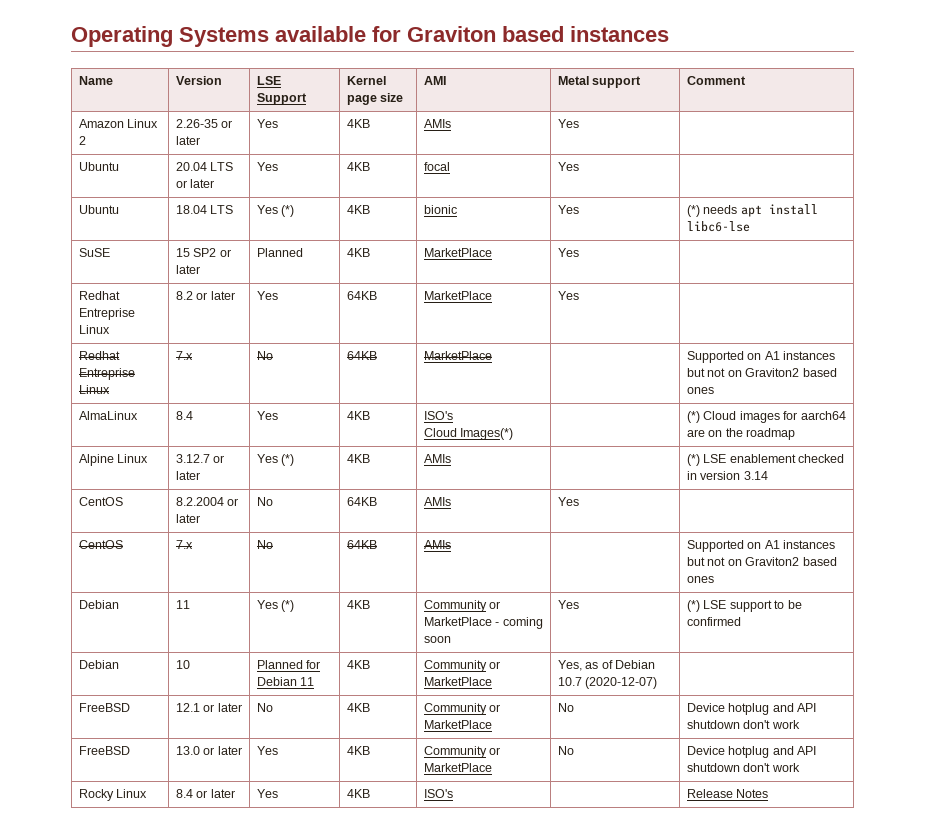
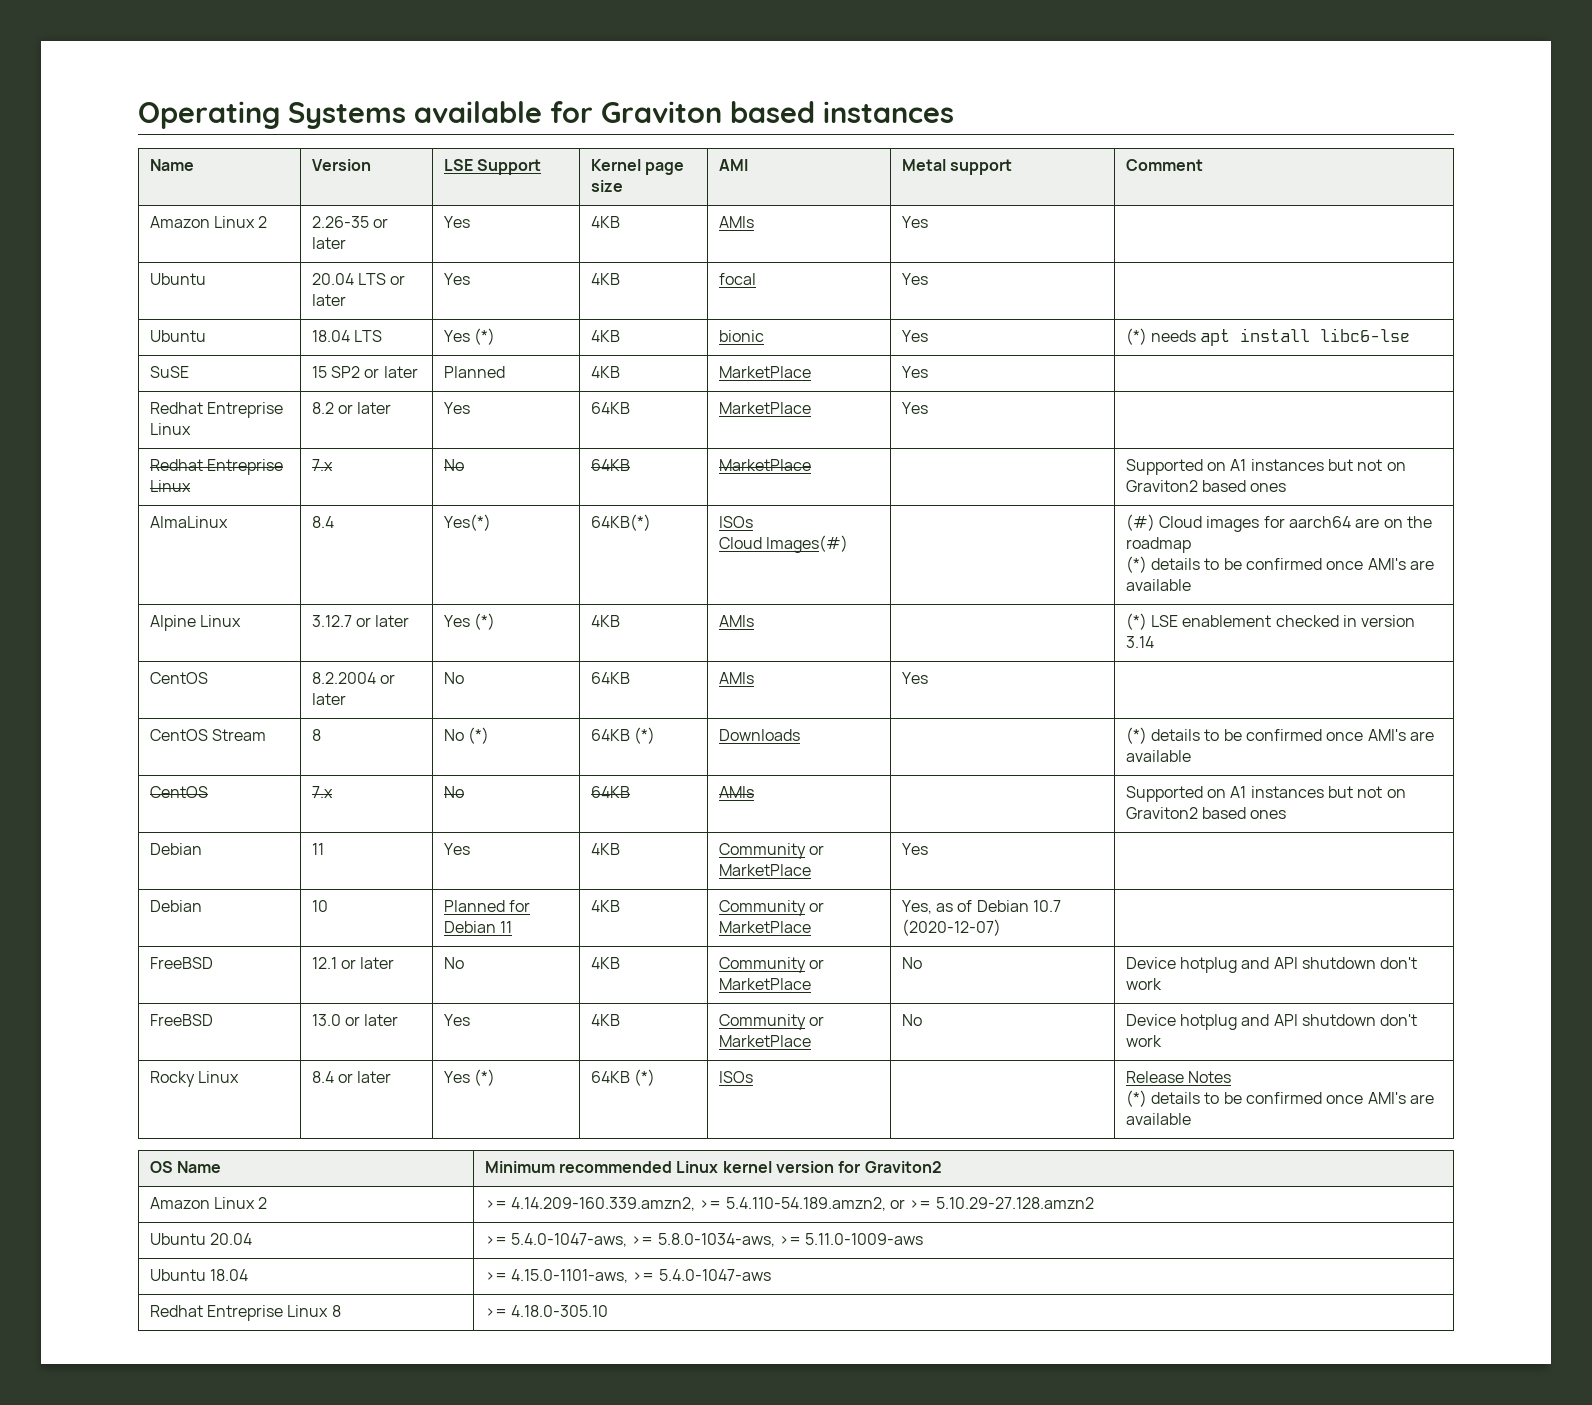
- AlmaLinux | 8.4 | Yes | 4KB | ISO's
- Cloud Images(*) | | (*) Cloud images for aarch64 are on the roadmap
+ AlmaLinux | 8.4 | Yes(*) | 64KB(*) | ISOs
+ Cloud Images(#) | | (#) Cloud images for aarch64 are on the roadmap
+ (*) details to be confirmed once AMI's are available
+ CentOS Stream | 8 | No (*) | 64KB (*) | Downloads | | (*) details to be confirmed once AMI's are available
- Debian | 11 | Yes (*) | 4KB | Community or MarketPlace - coming soon | Yes | (*) LSE support to be confirmed
+ Debian | 11 | Yes | 4KB | Community or MarketPlace | Yes |
- Rocky Linux | 8.4 or later | Yes | 4KB | ISO's | | Release Notes
+ Rocky Linux | 8.4 or later | Yes (*) | 64KB (*) | ISOs | | Release Notes
+ (*) details to be confirmed once AMI's are available
+ OS Name | Minimum recommended Linux kernel version for Graviton2
+ Amazon Linux 2 | >= 4.14.209-160.339.amzn2, >= 5.4.110-54.189.amzn2, or >= 5.10.29-27.128.amzn2
+ Ubuntu 20.04 | >= 5.4.0-1047-aws, >= 5.8.0-1034-aws, >= 5.11.0-1009-aws
+ Ubuntu 18.04 | >= 4.15.0-1101-aws, >= 5.4.0-1047-aws
+ Redhat Entreprise Linux 8 | >= 4.18.0-305.10

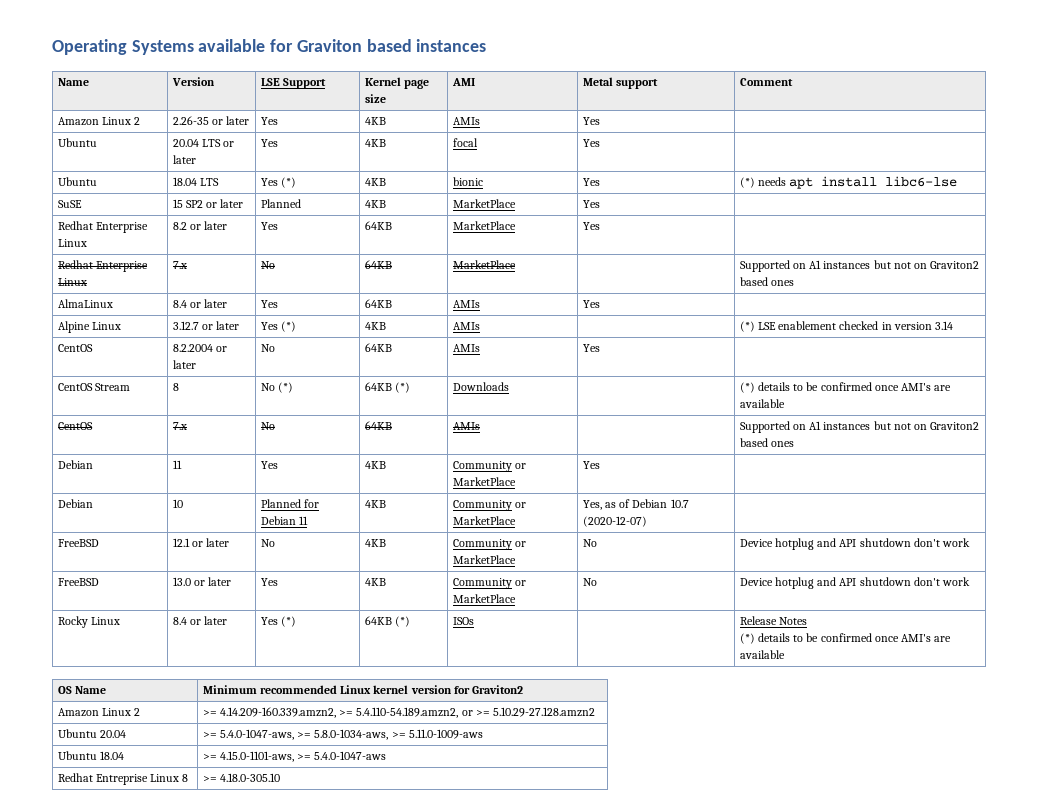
- Redhat Entreprise Linux | 8.2 or later | Yes | 64KB | MarketPlace | Yes |
+ Redhat Enterprise Linux | 8.2 or later | Yes | 64KB | MarketPlace | Yes |
- Redhat Entreprise Linux | 7.x | No | 64KB | MarketPlace | | Supported on A1 instances but not on Graviton2 based ones
+ Redhat Enterprise Linux | 7.x | No | 64KB | MarketPlace | | Supported on A1 instances but not on Graviton2 based ones
- AlmaLinux | 8.4 | Yes(*) | 64KB(*) | ISOs
- Cloud Images(#) | | (#) Cloud images for aarch64 are on the roadmap
- (*) details to be confirmed once AMI's are available
+ AlmaLinux | 8.4 or later | Yes | 64KB | AMIs | Yes |

